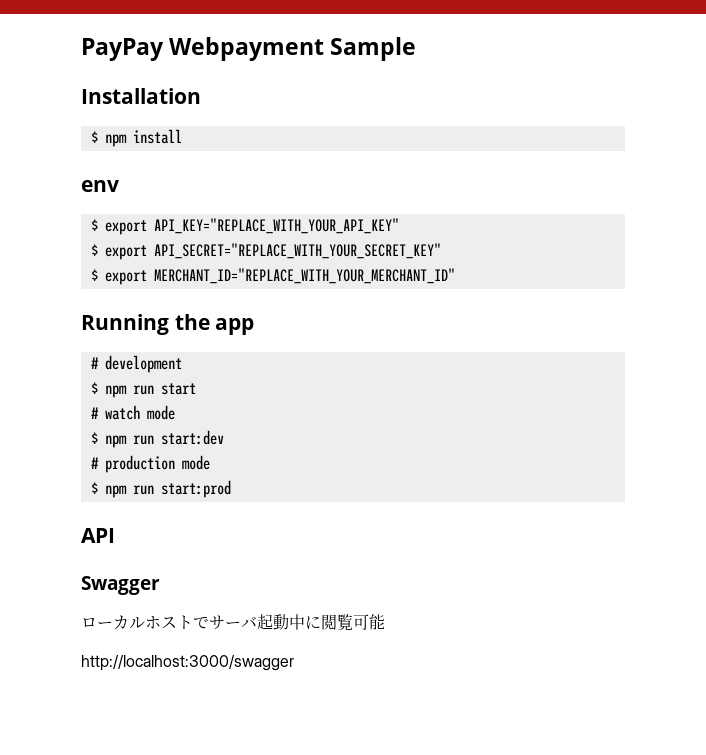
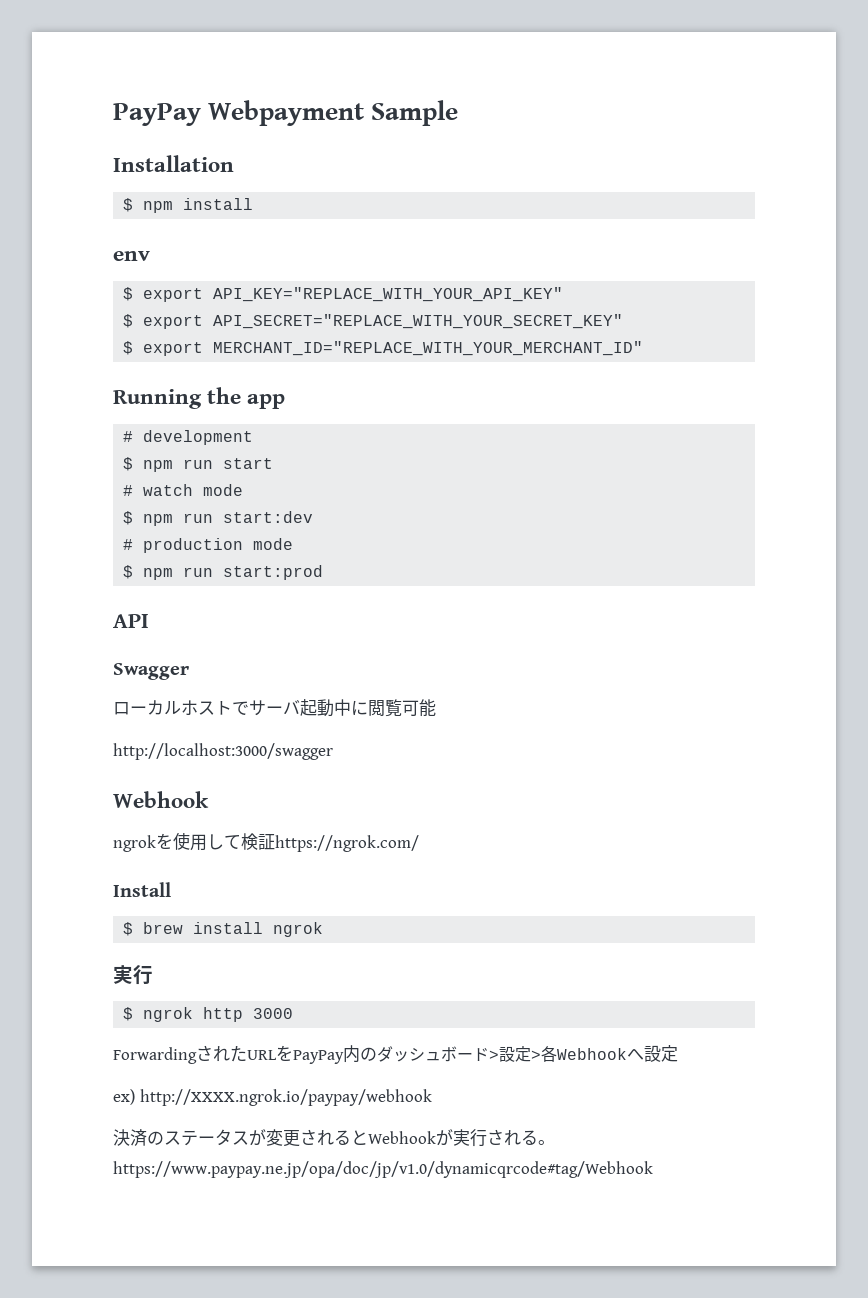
  http://localhost:3000/swagger
+ Webhook
+ ngrokを使用して検証https://ngrok.com/
+ Install
+ $ brew install ngrok
+ 実行
+ $ ngrok http 3000
+ ForwardingされたURLをPayPay内のダッシュボード>設定>各Webhookへ設定
+ ex) http://XXXX.ngrok.io/paypay/webhook
+ 決済のステータスが変更されるとWebhookが実行される。https://www.paypay.ne.jp/opa/doc/jp/v1.0/dynamicqrcode#tag/Webhook

